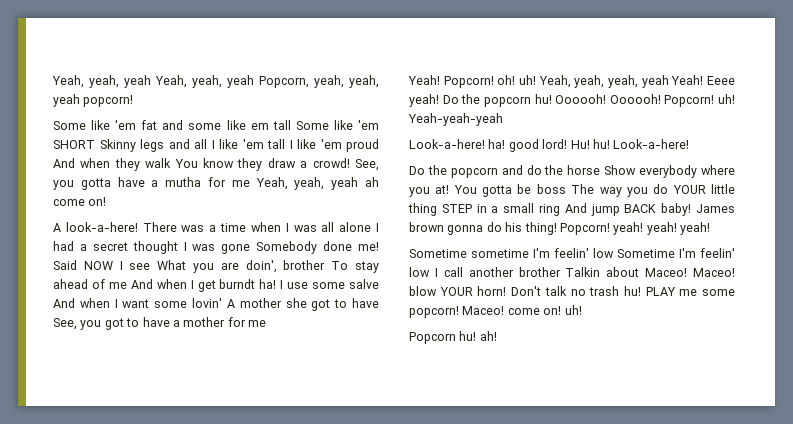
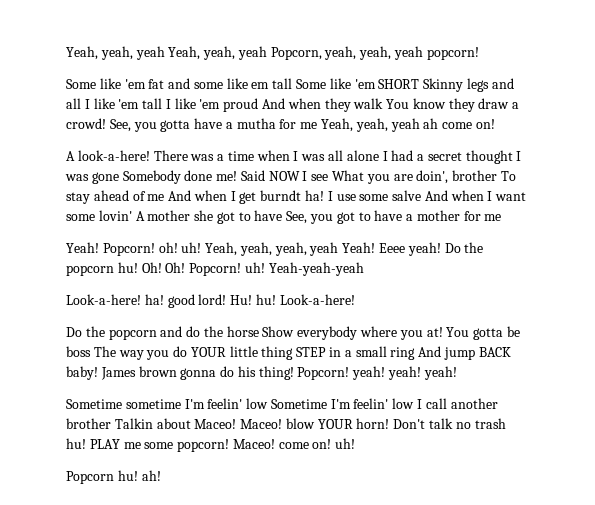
- Oooooh! Oooooh!
+ Oh! Oh!

